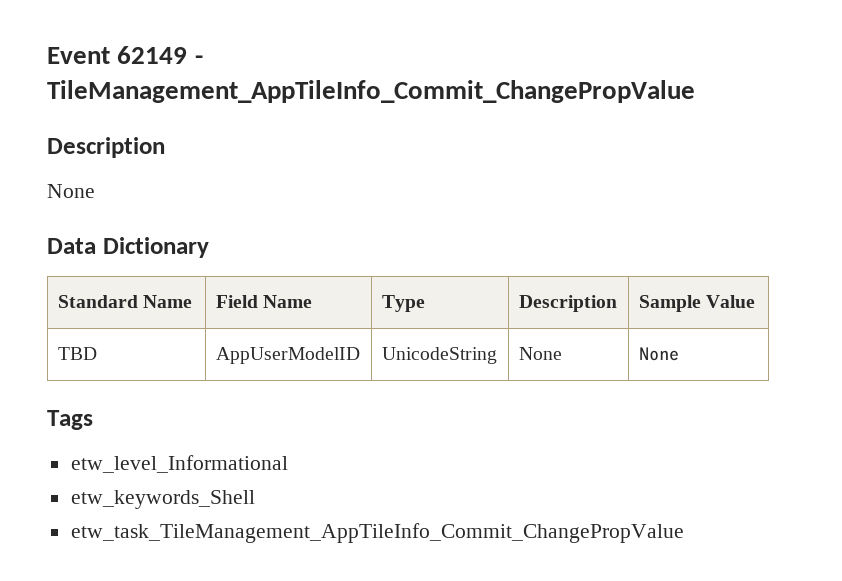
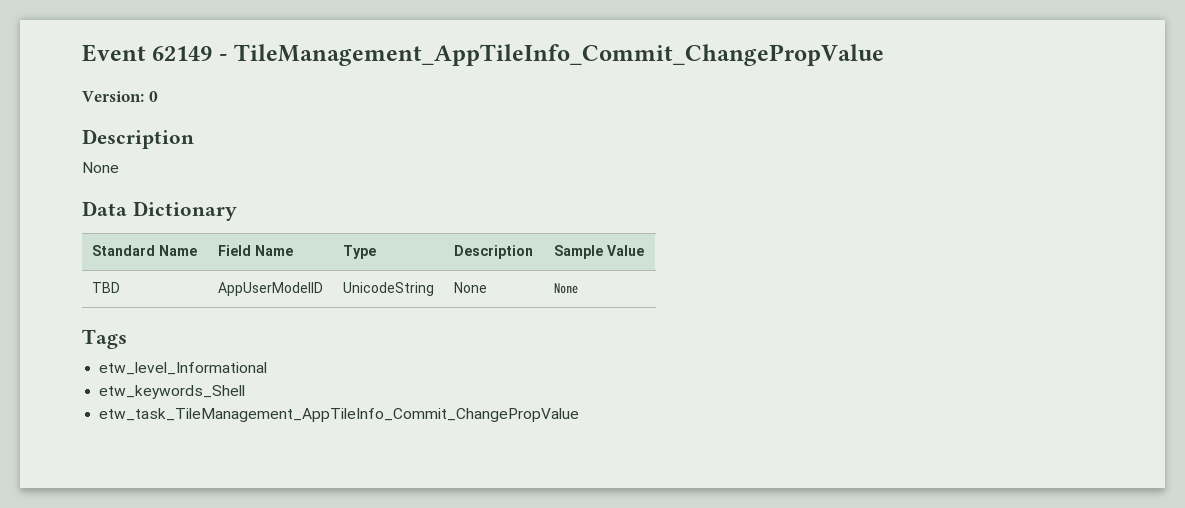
+ Version: 0

